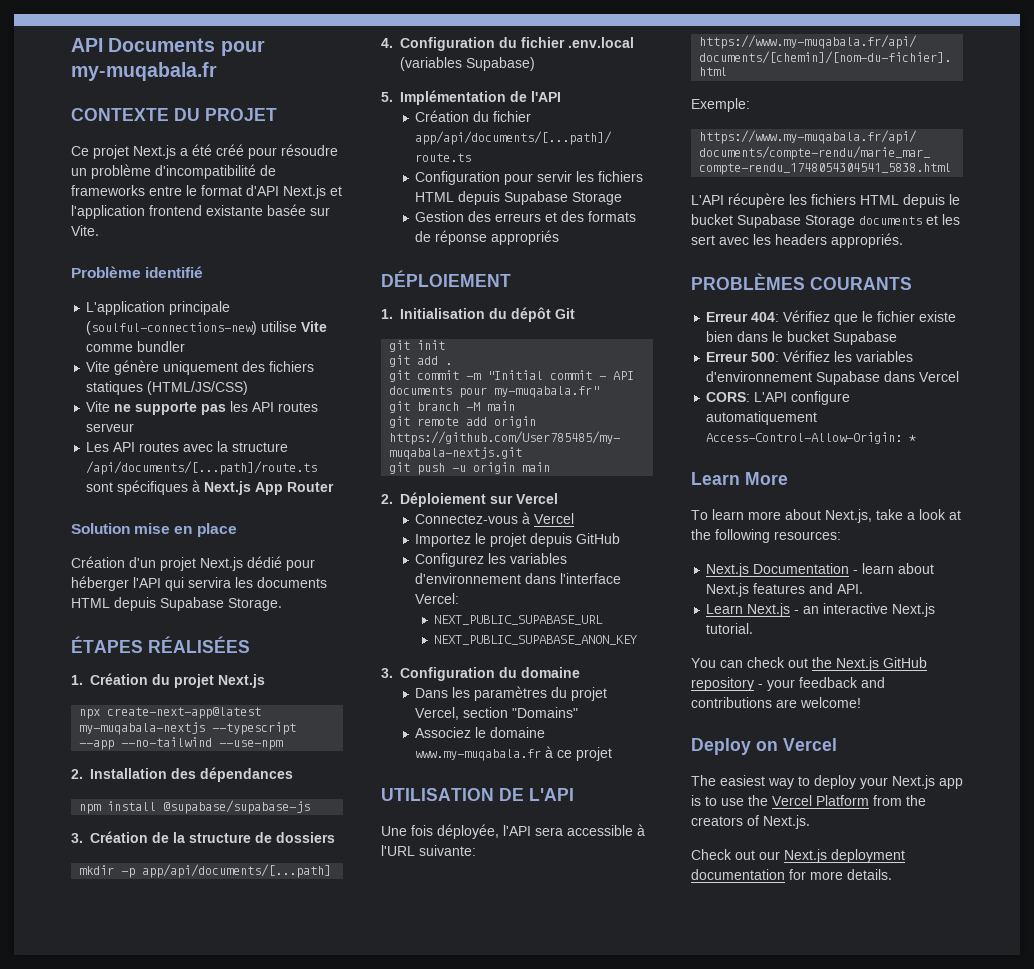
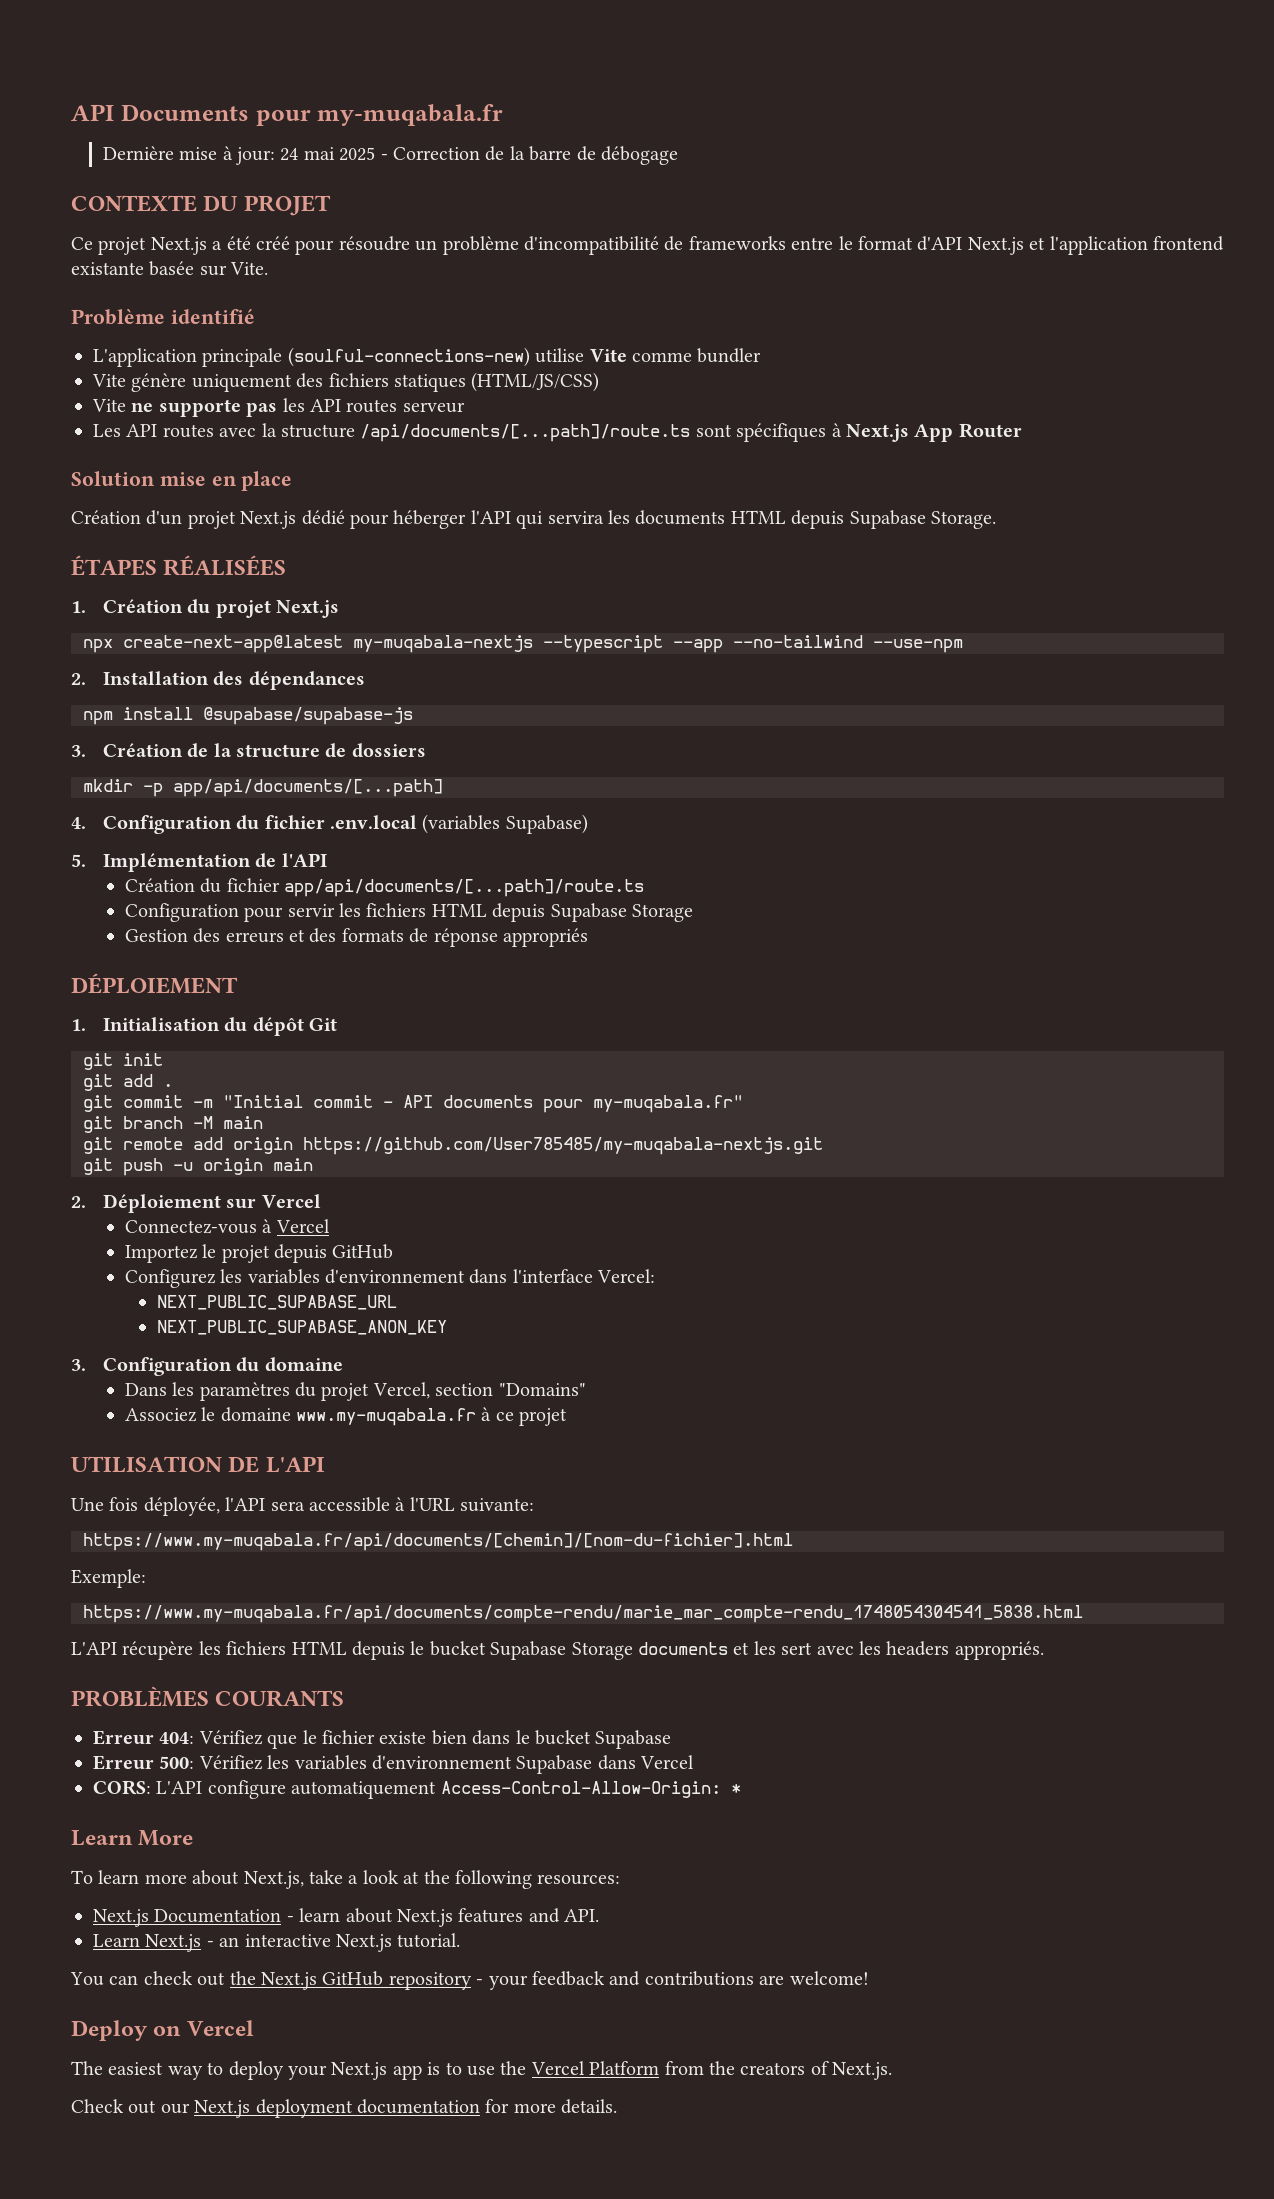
+ Dernière mise à jour: 24 mai 2025 - Correction de la barre de débogage

